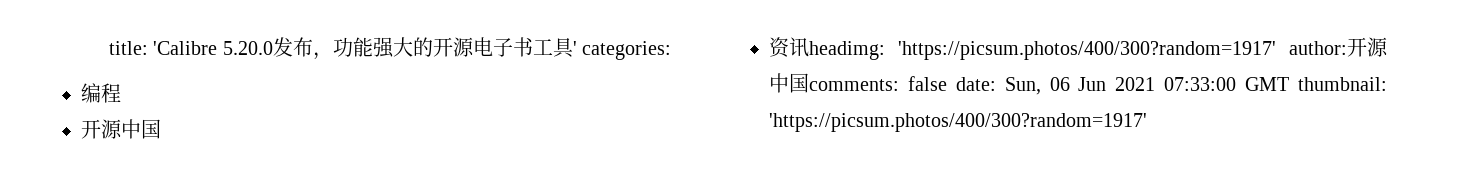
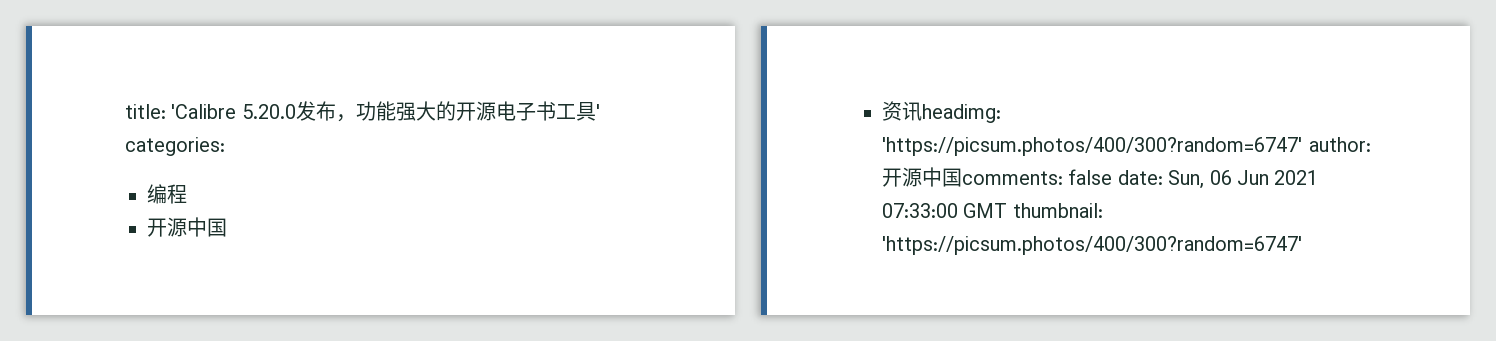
- 资讯headimg: 'https://picsum.photos/400/300?random=1917' author:开源中国comments: false date: Sun, 06 Jun 2021 07:33:00 GMT thumbnail: 'https://picsum.photos/400/300?random=1917'
+ 资讯headimg: 'https://picsum.photos/400/300?random=6747' author:开源中国comments: false date: Sun, 06 Jun 2021 07:33:00 GMT thumbnail: 'https://picsum.photos/400/300?random=6747'

